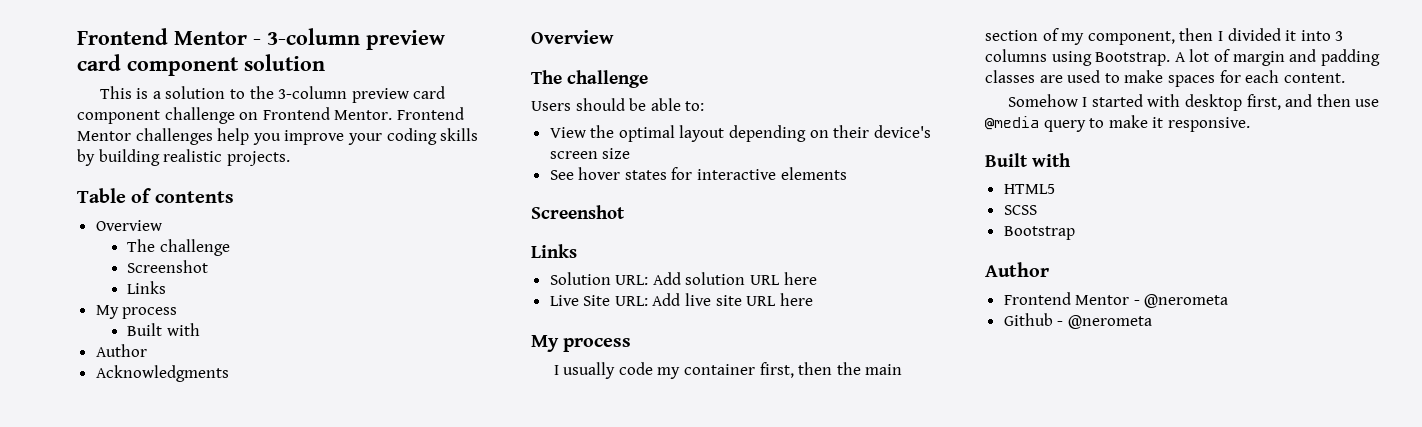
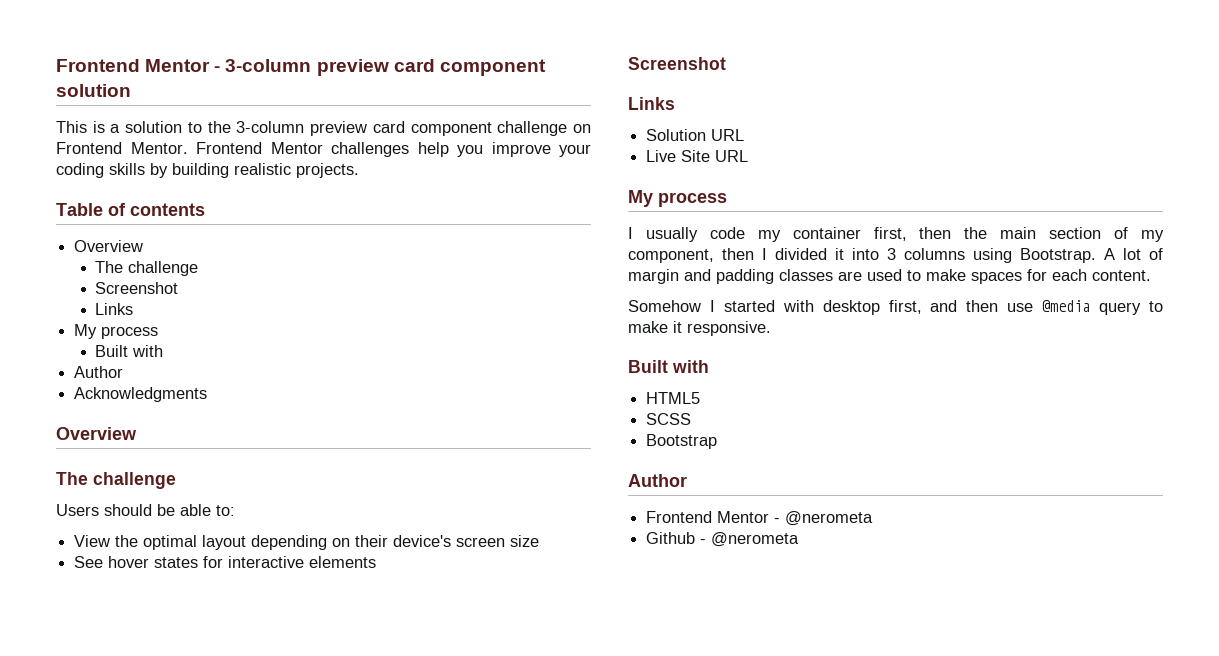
- Solution URL: Add solution URL here
+ Solution URL
- Live Site URL: Add live site URL here
+ Live Site URL

